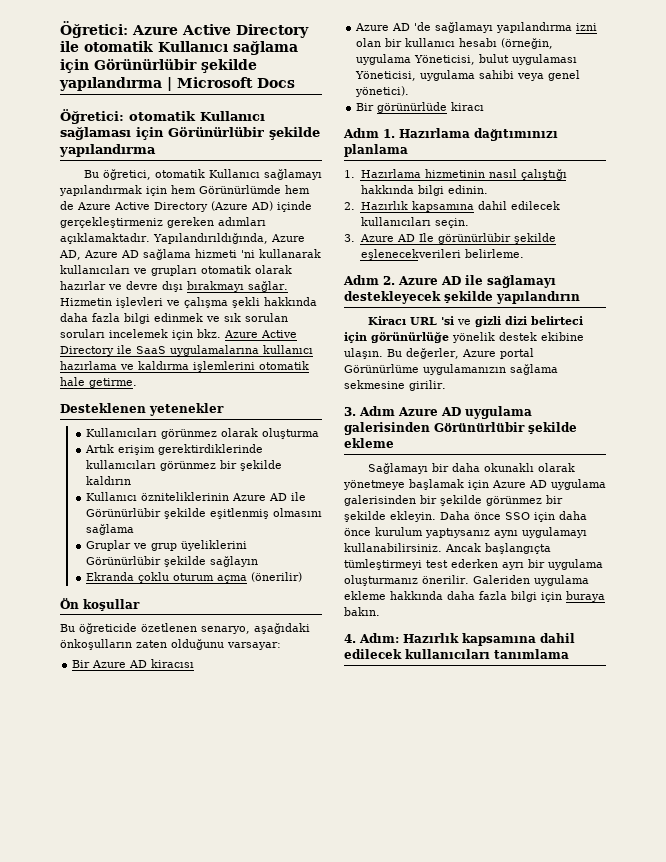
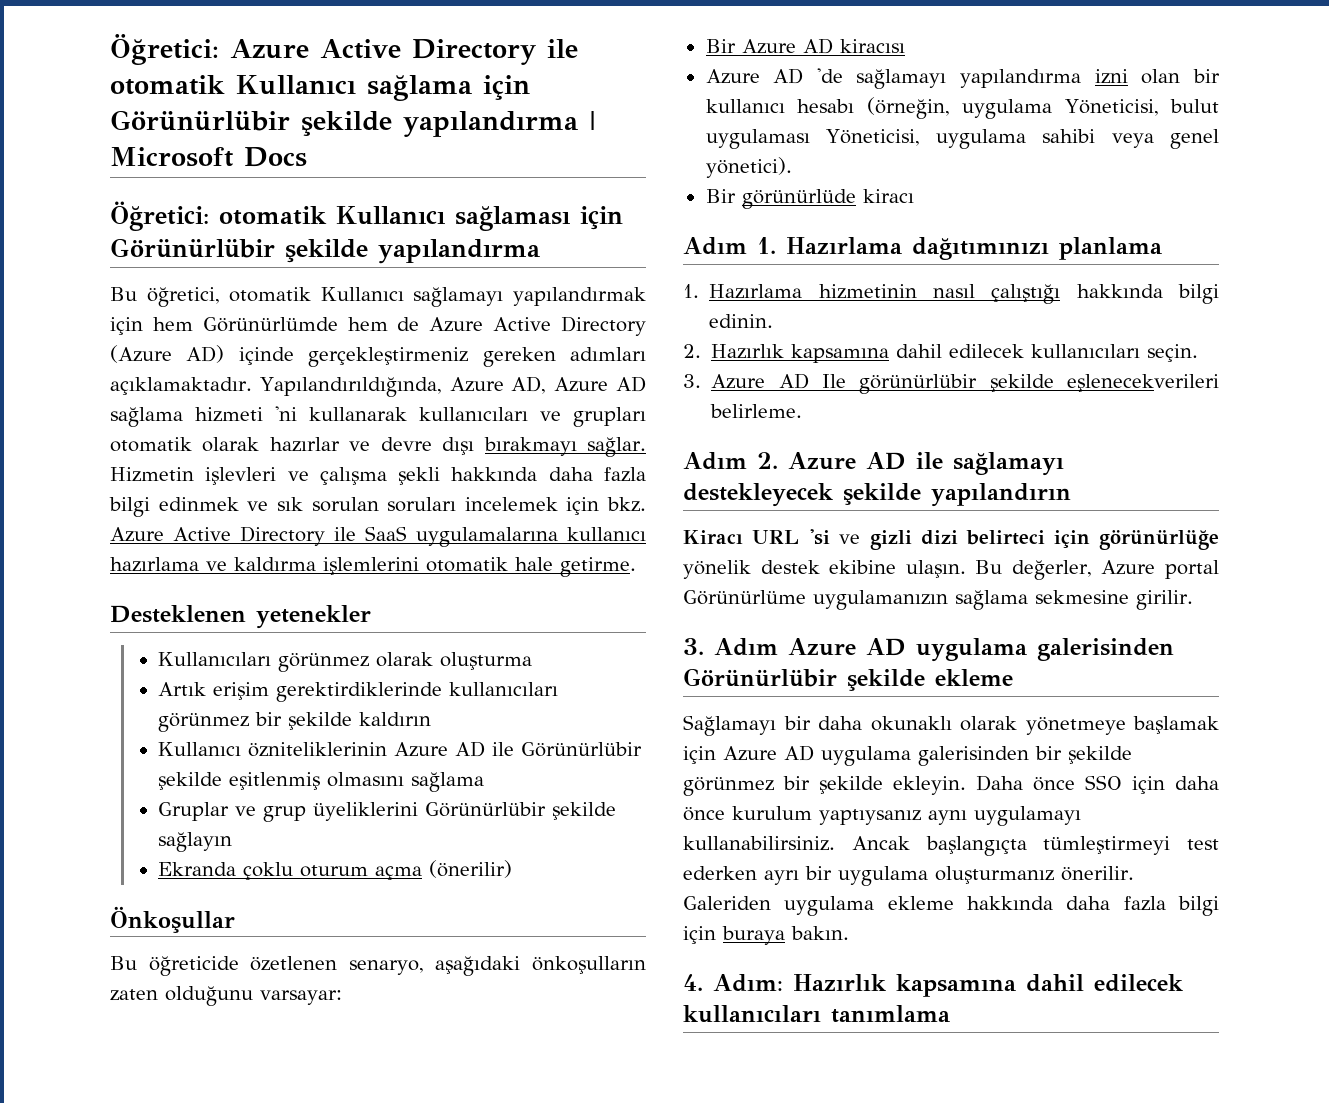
- Ön koşullar
+ Önkoşullar

